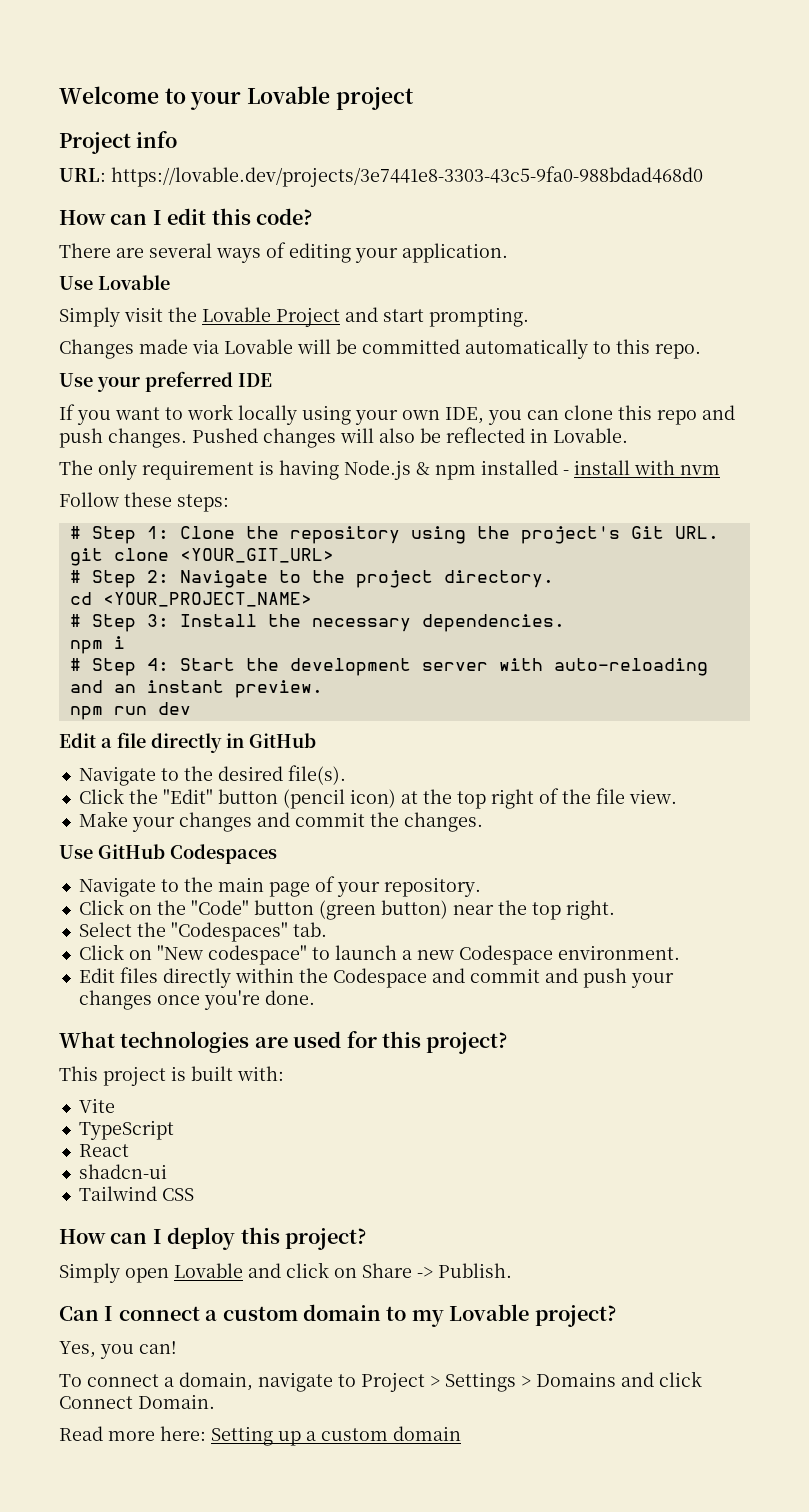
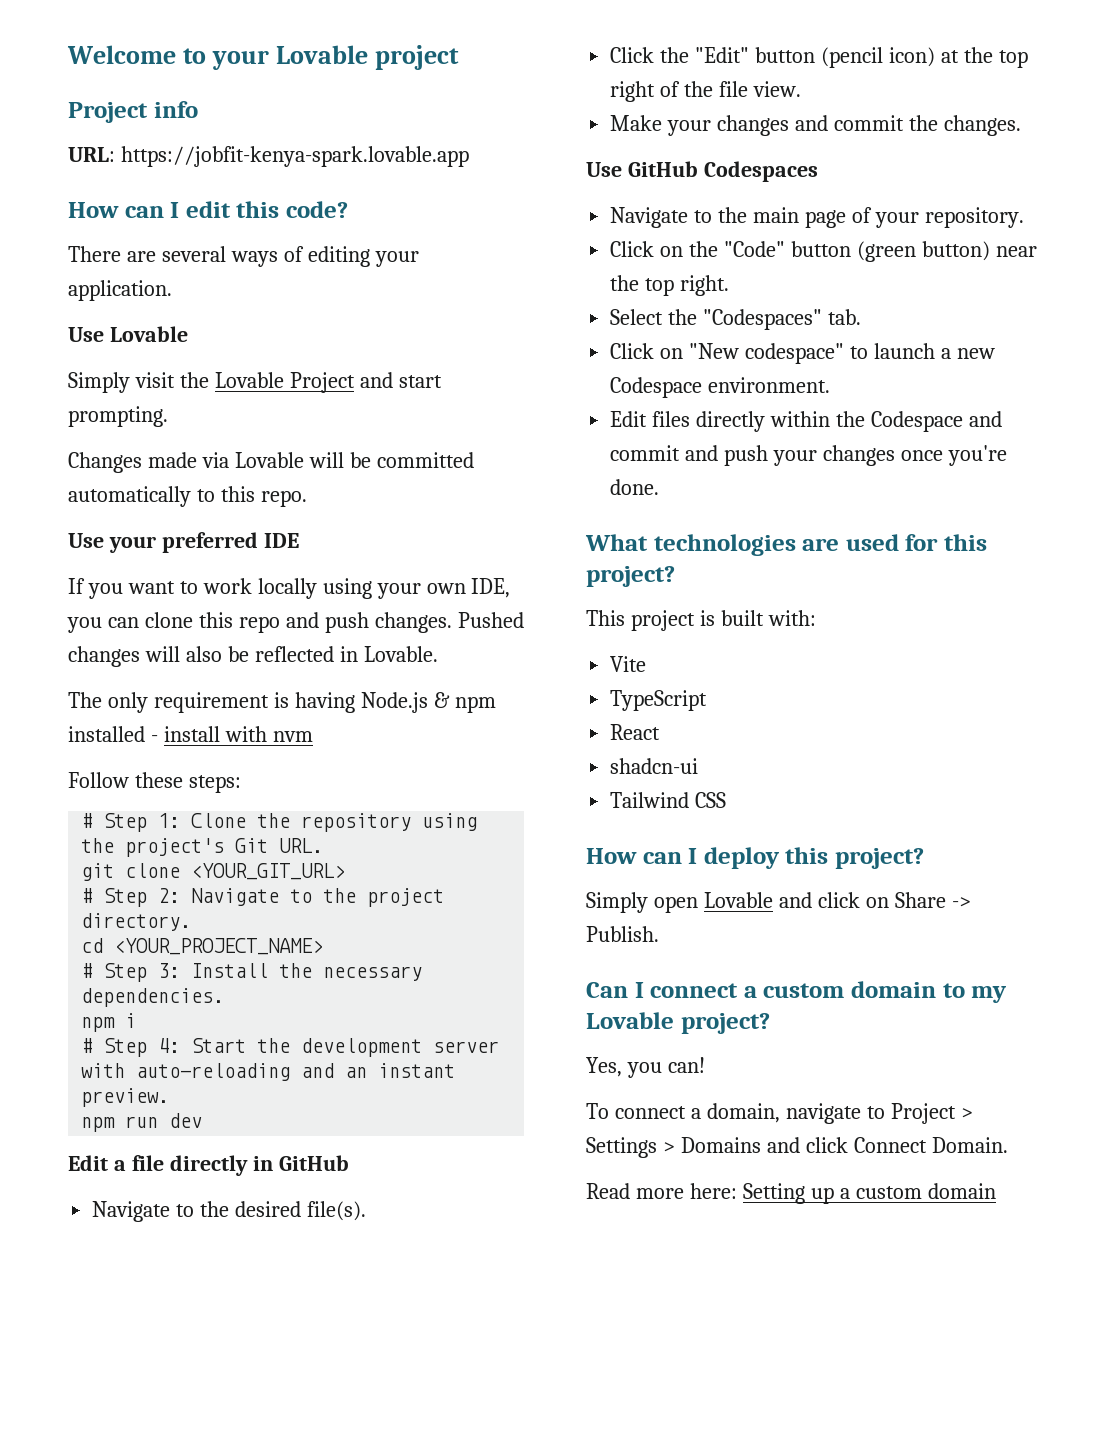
- URL: https://lovable.dev/projects/3e7441e8-3303-43c5-9fa0-988bdad468d0
+ URL: https://jobfit-kenya-spark.lovable.app

